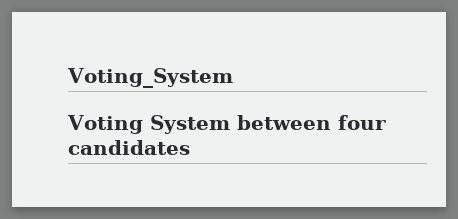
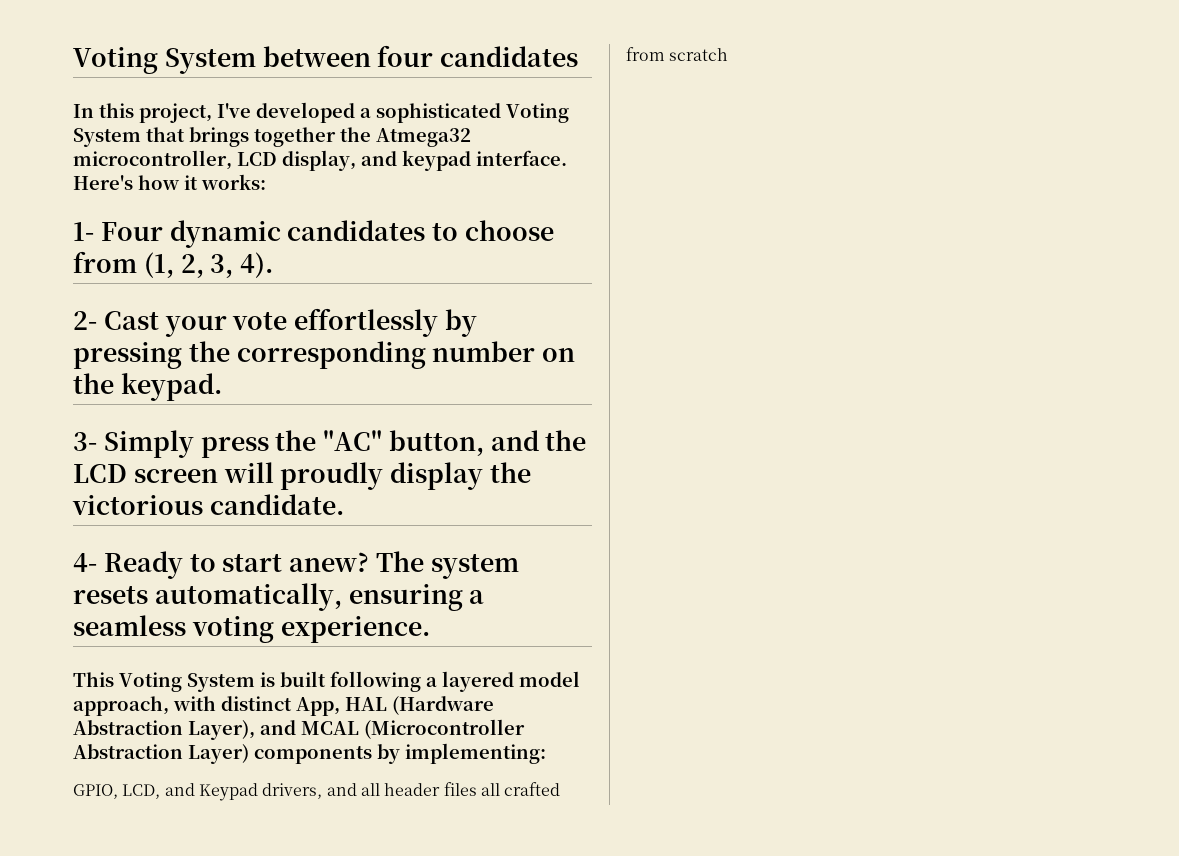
- Voting_System
+ In this project, I've developed a sophisticated Voting System that brings together the Atmega32 microcontroller, LCD display, and keypad interface. Here's how it works:
+ 1- Four dynamic candidates to choose from (1, 2, 3, 4).
+ 2- Cast your vote effortlessly by pressing the corresponding number on the keypad.
+ 3- Simply press the "AC" button, and the LCD screen will proudly display the victorious candidate.
+ 4- Ready to start anew? The system resets automatically, ensuring a seamless voting experience.
+ This Voting System is built following a layered model approach, with distinct App, HAL (Hardware Abstraction Layer), and MCAL (Microcontroller Abstraction Layer) components by implementing:
+ GPIO, LCD, and Keypad drivers, and all header files all crafted from scratch

